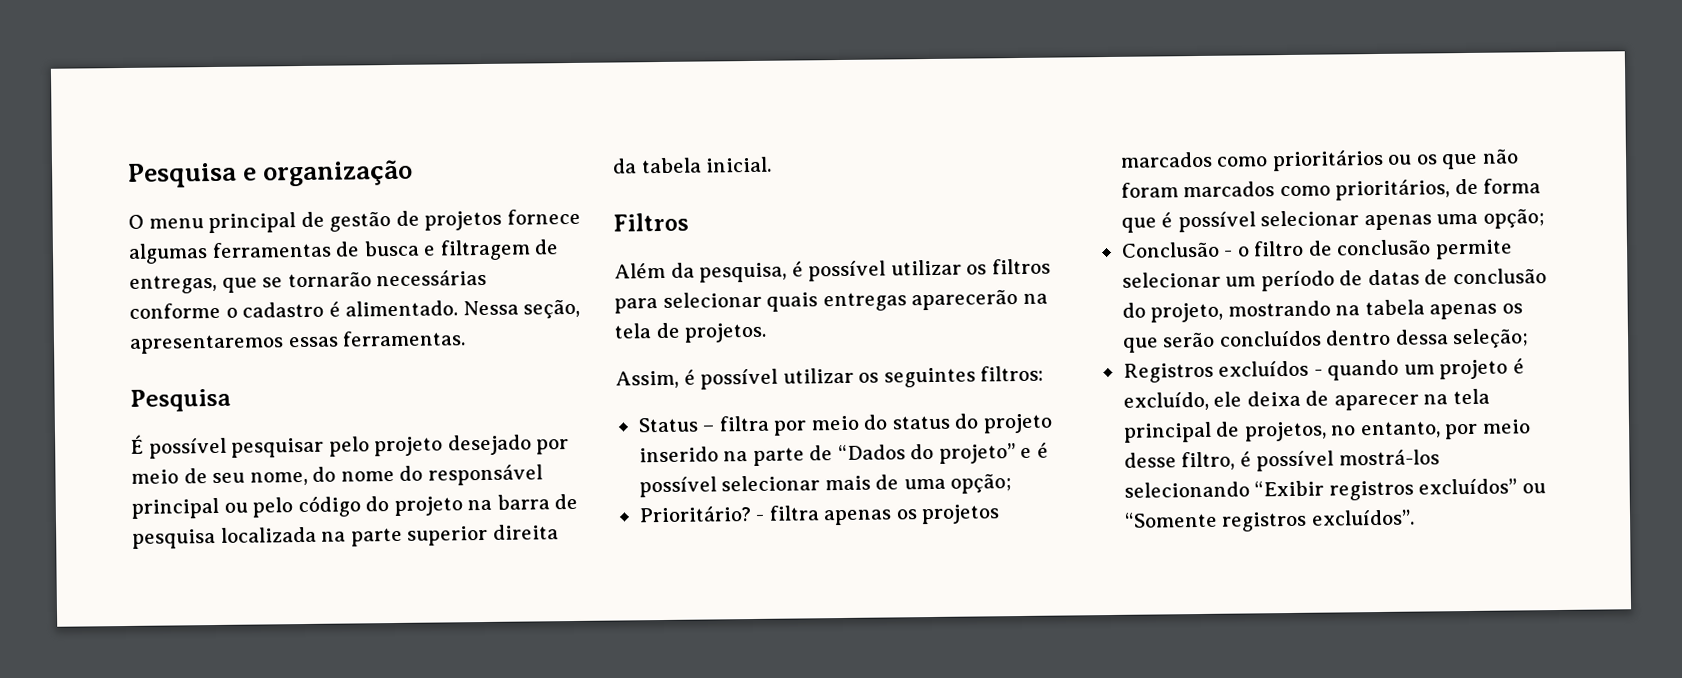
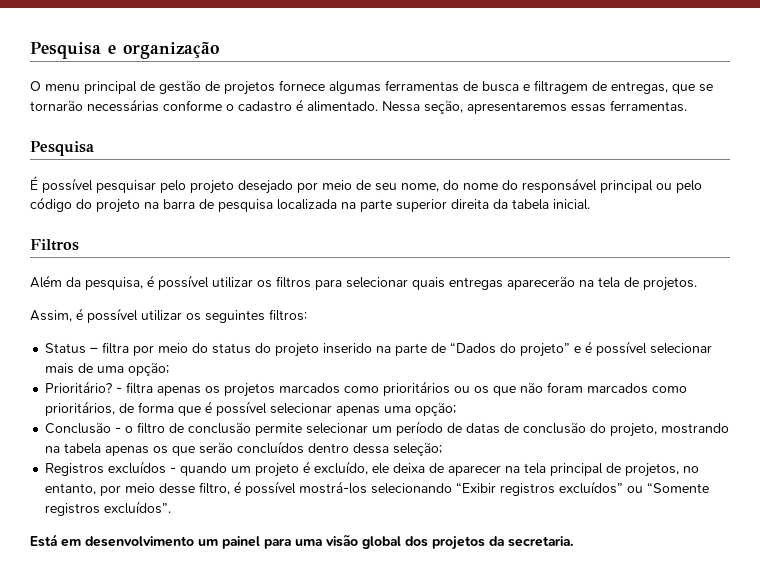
+ Está em desenvolvimento um painel para uma visão global dos projetos da secretaria.

